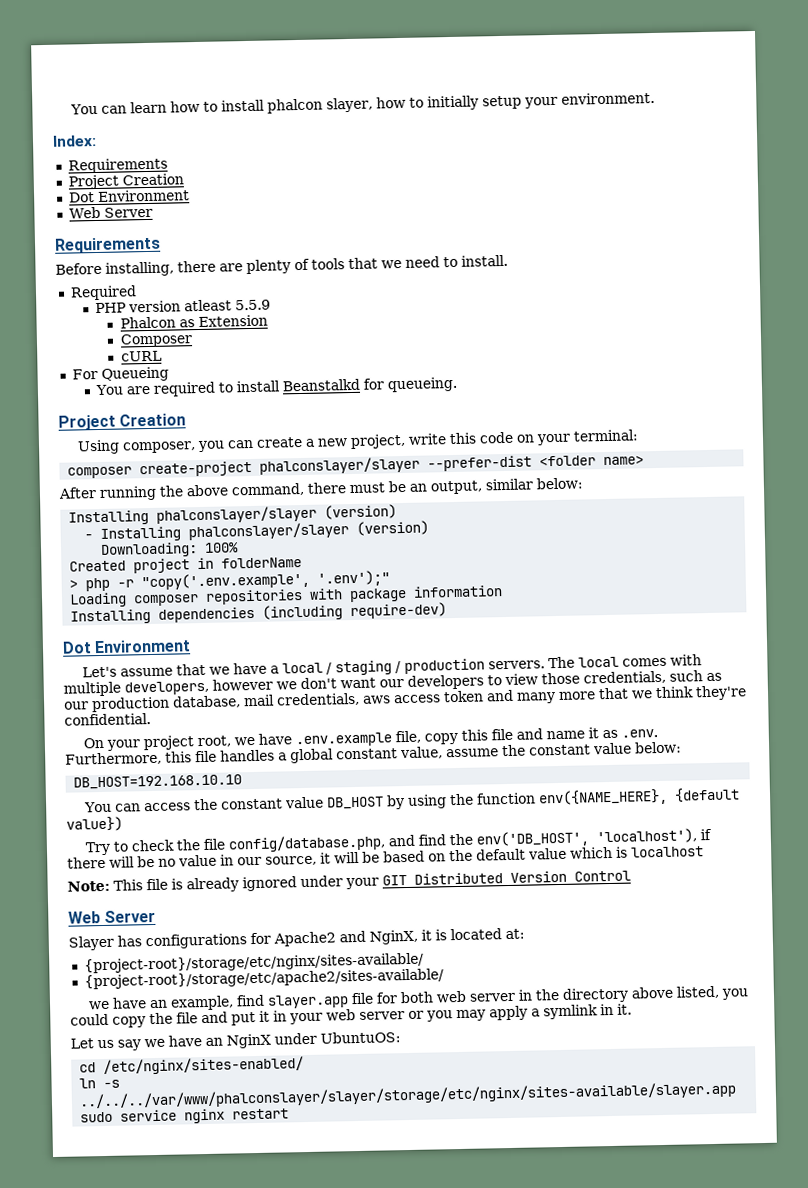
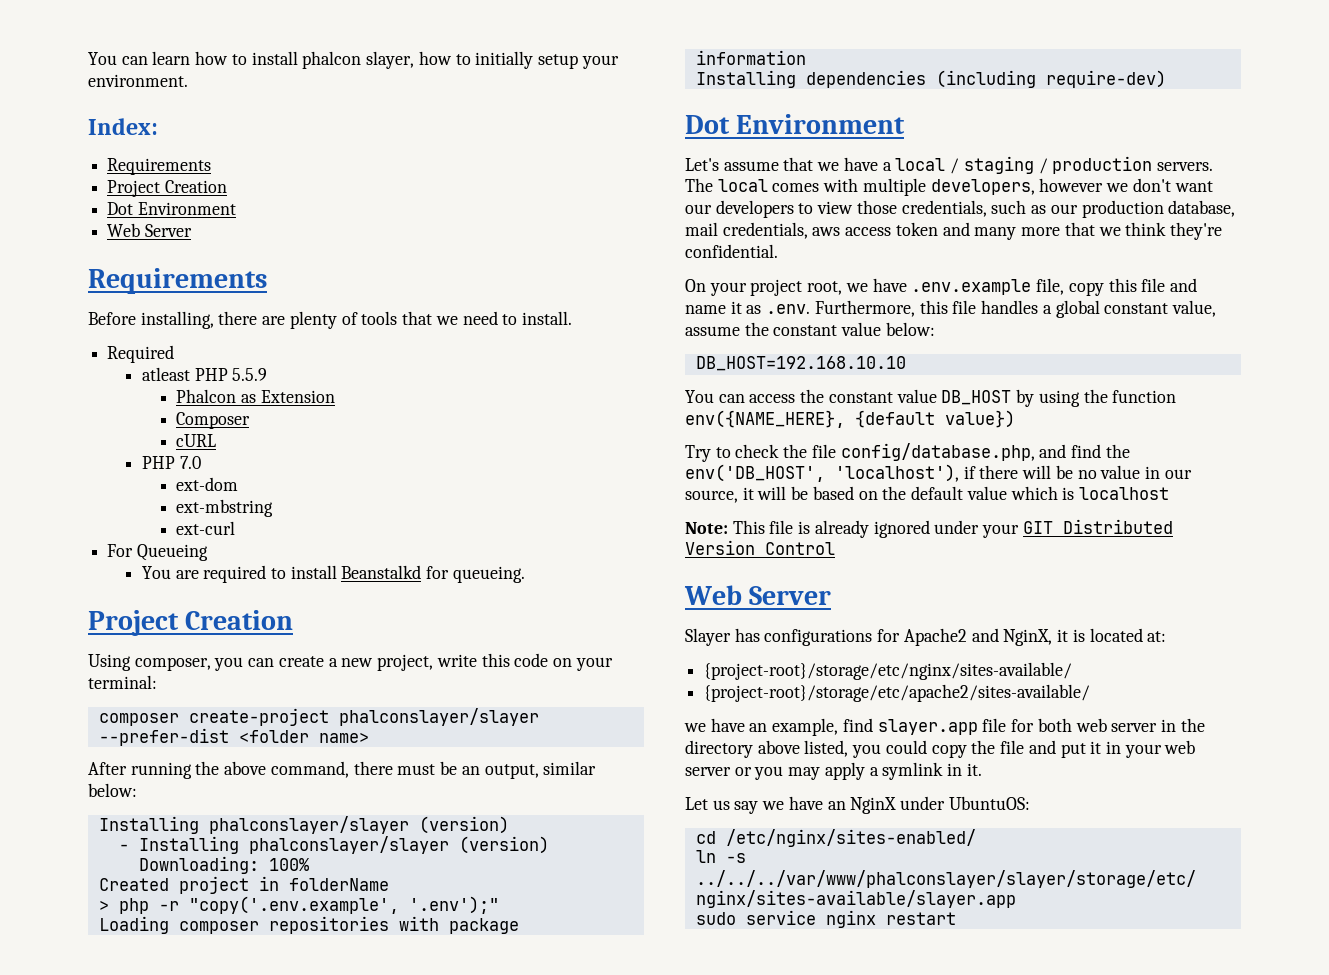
- PHP version atleast 5.5.9
+ atleast PHP 5.5.9
+ PHP 7.0
+ ext-dom
+ ext-mbstring
+ ext-curl

